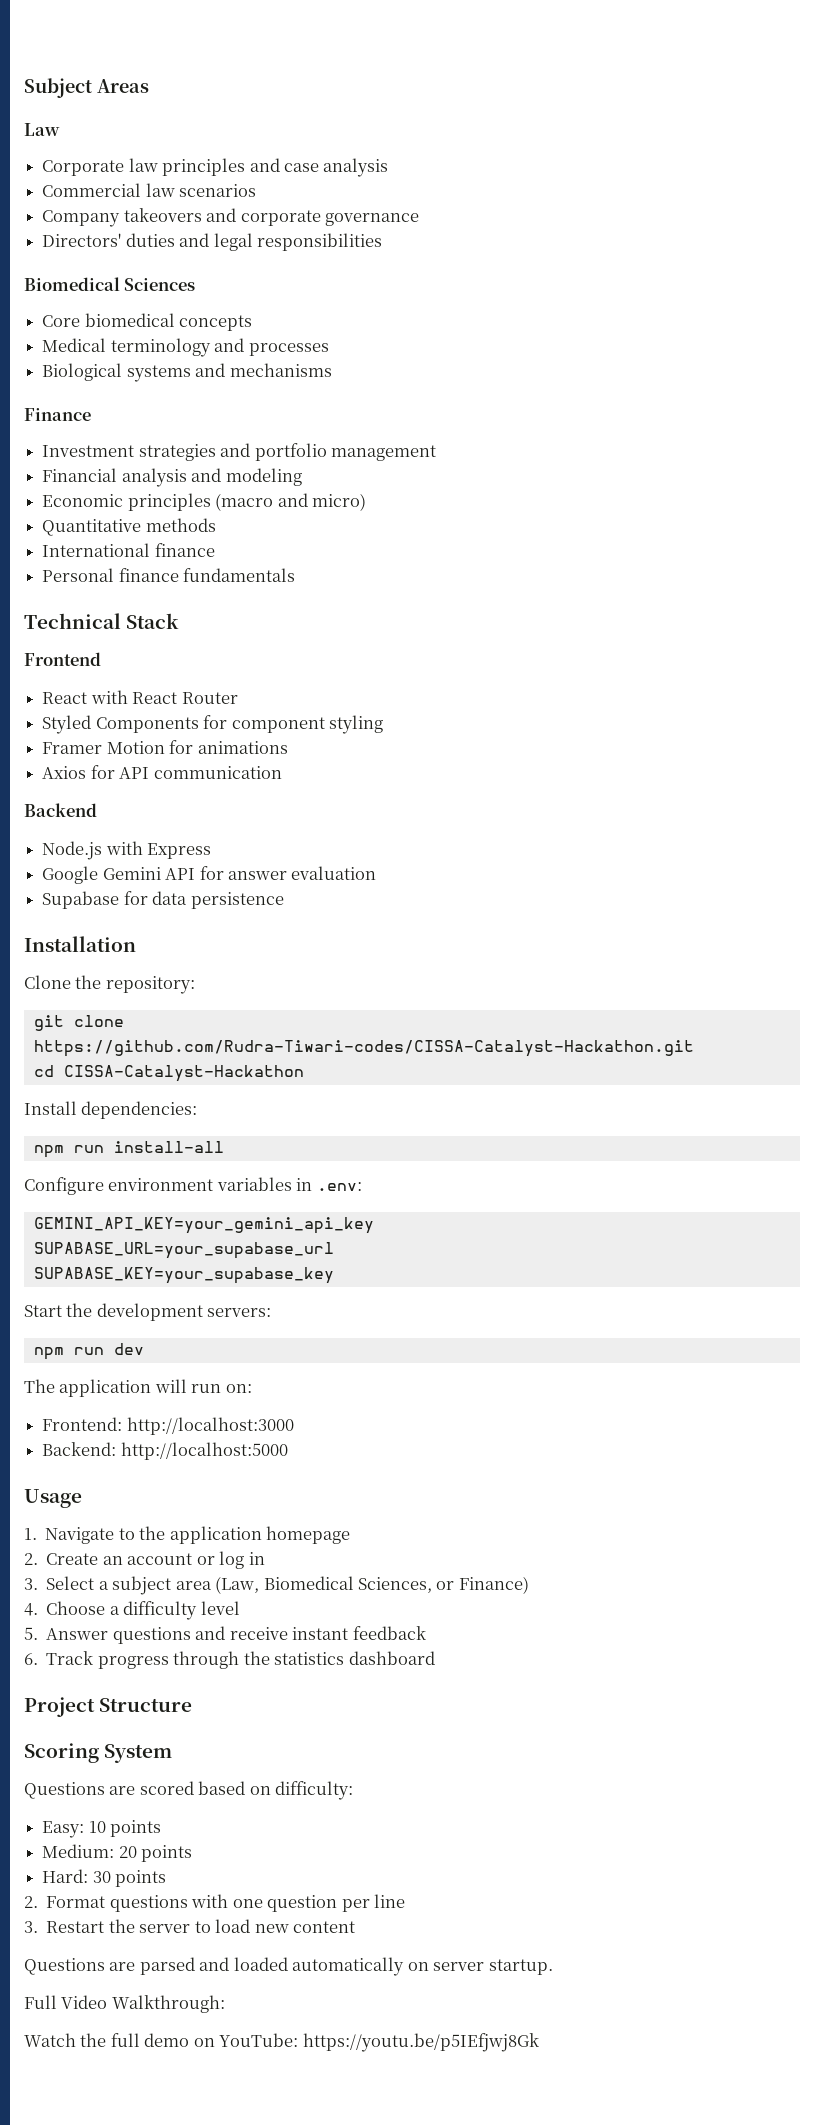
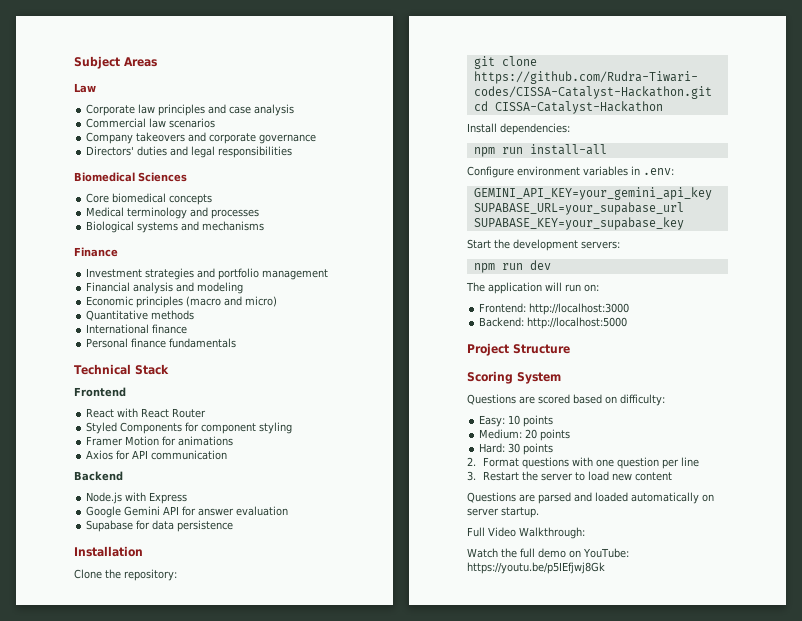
- Usage
- 1. Navigate to the application homepage
- 2. Create an account or log in
- 3. Select a subject area (Law, Biomedical Sciences, or Finance)
- 4. Choose a difficulty level
- 5. Answer questions and receive instant feedback
- 6. Track progress through the statistics dashboard

